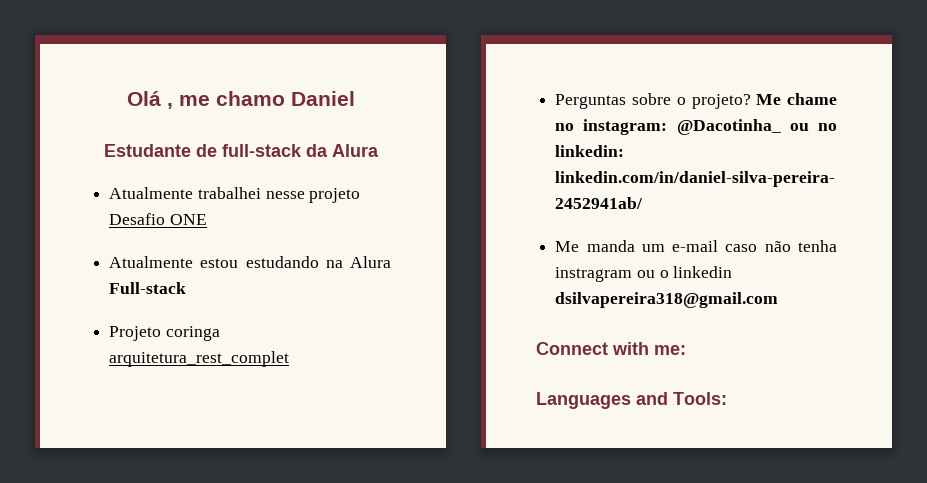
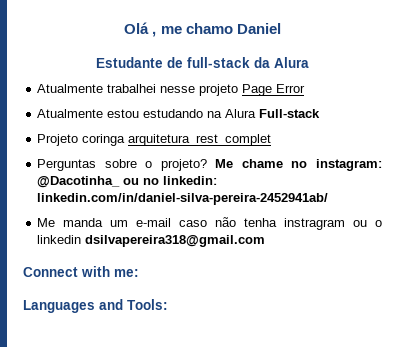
- Atualmente trabalhei nesse projeto Desafio ONE
+ Atualmente trabalhei nesse projeto Page Error

